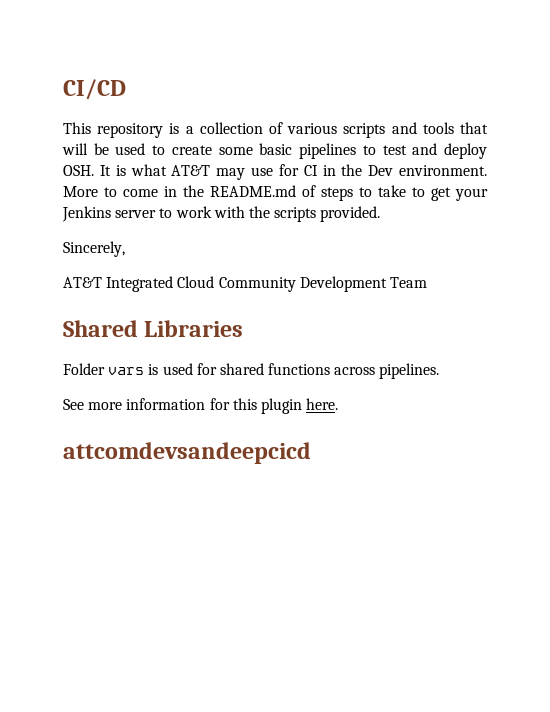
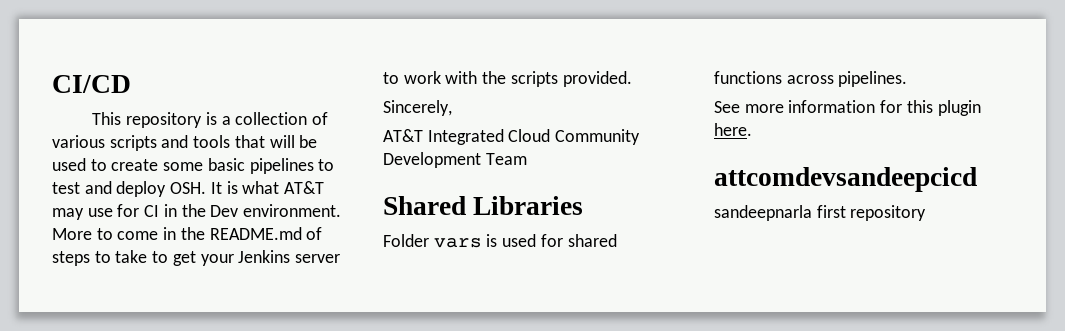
+ sandeepnarla first repository

